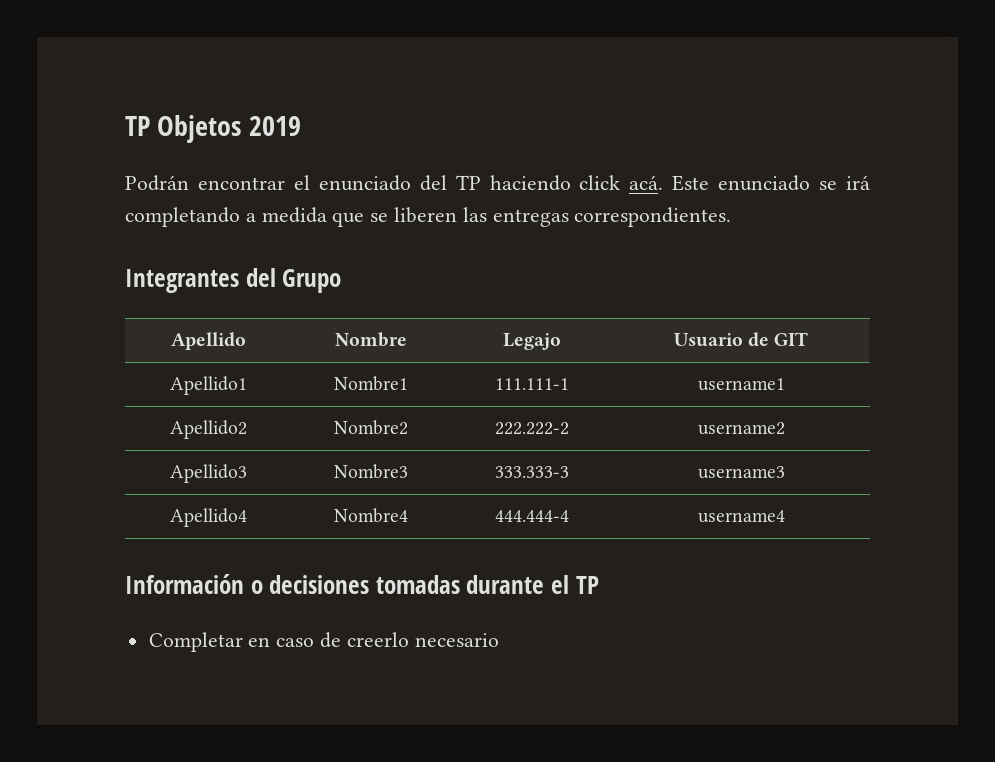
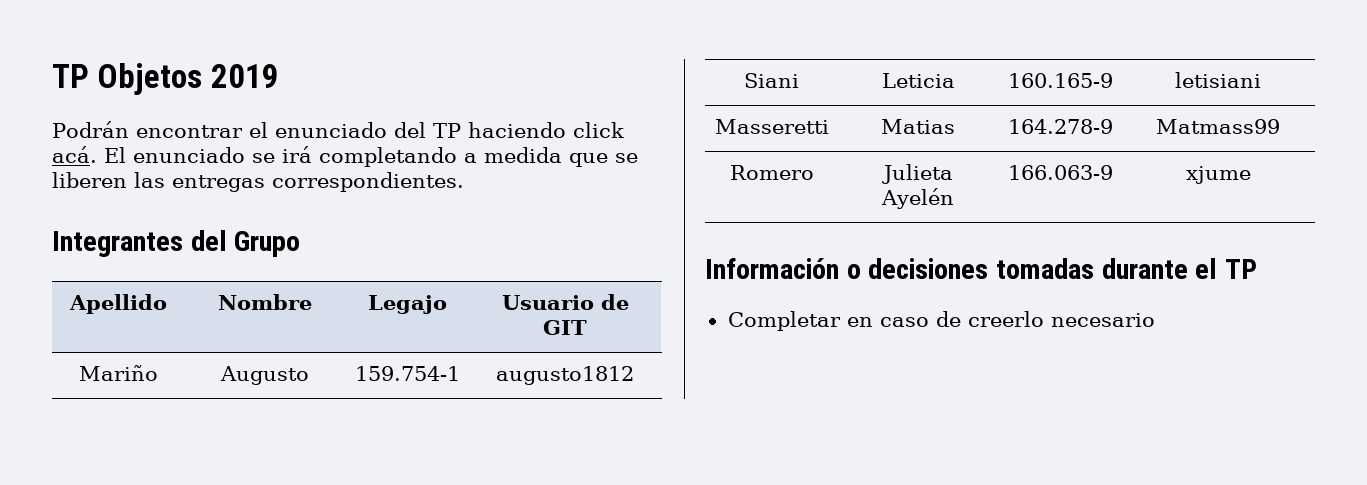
- Este enunciado se irá completando a medida que se liberen las entregas correspondientes.
+ El enunciado se irá completando a medida que se liberen las entregas correspondientes.
- Apellido1 | Nombre1 | 111.111-1 | username1
- Apellido2 | Nombre2 | 222.222-2 | username2
- Apellido3 | Nombre3 | 333.333-3 | username3
- Apellido4 | Nombre4 | 444.444-4 | username4
+ Mariño | Augusto | 159.754-1 | augusto1812
+ Siani | Leticia | 160.165-9 | letisiani
+ Masseretti | Matias | 164.278-9 | Matmass99
+ Romero | Julieta Ayelén | 166.063-9 | xjume

